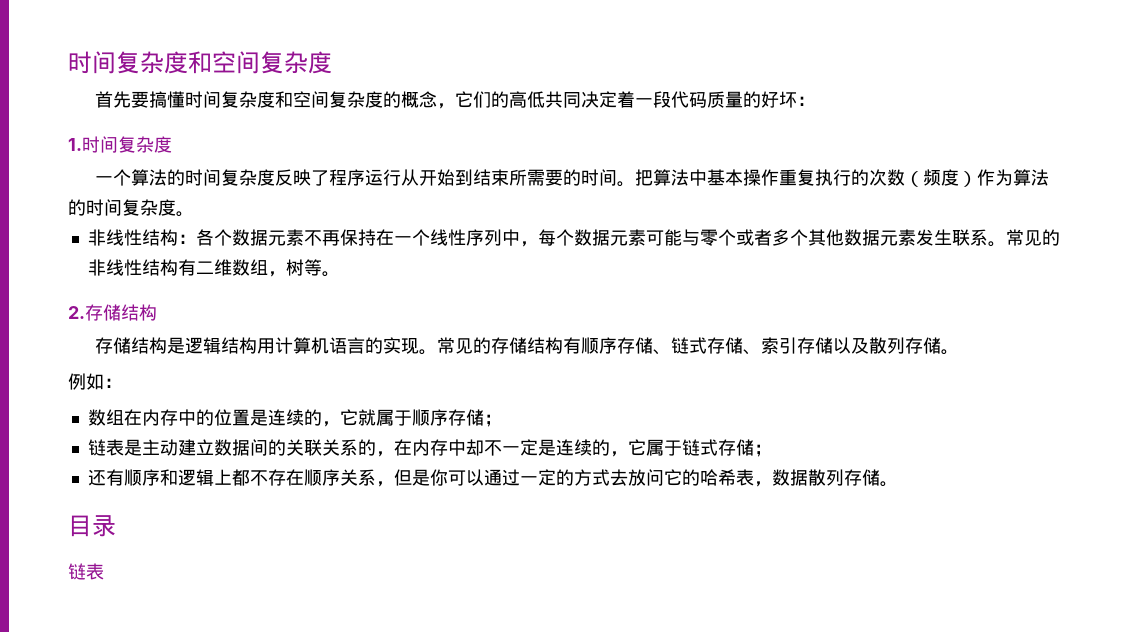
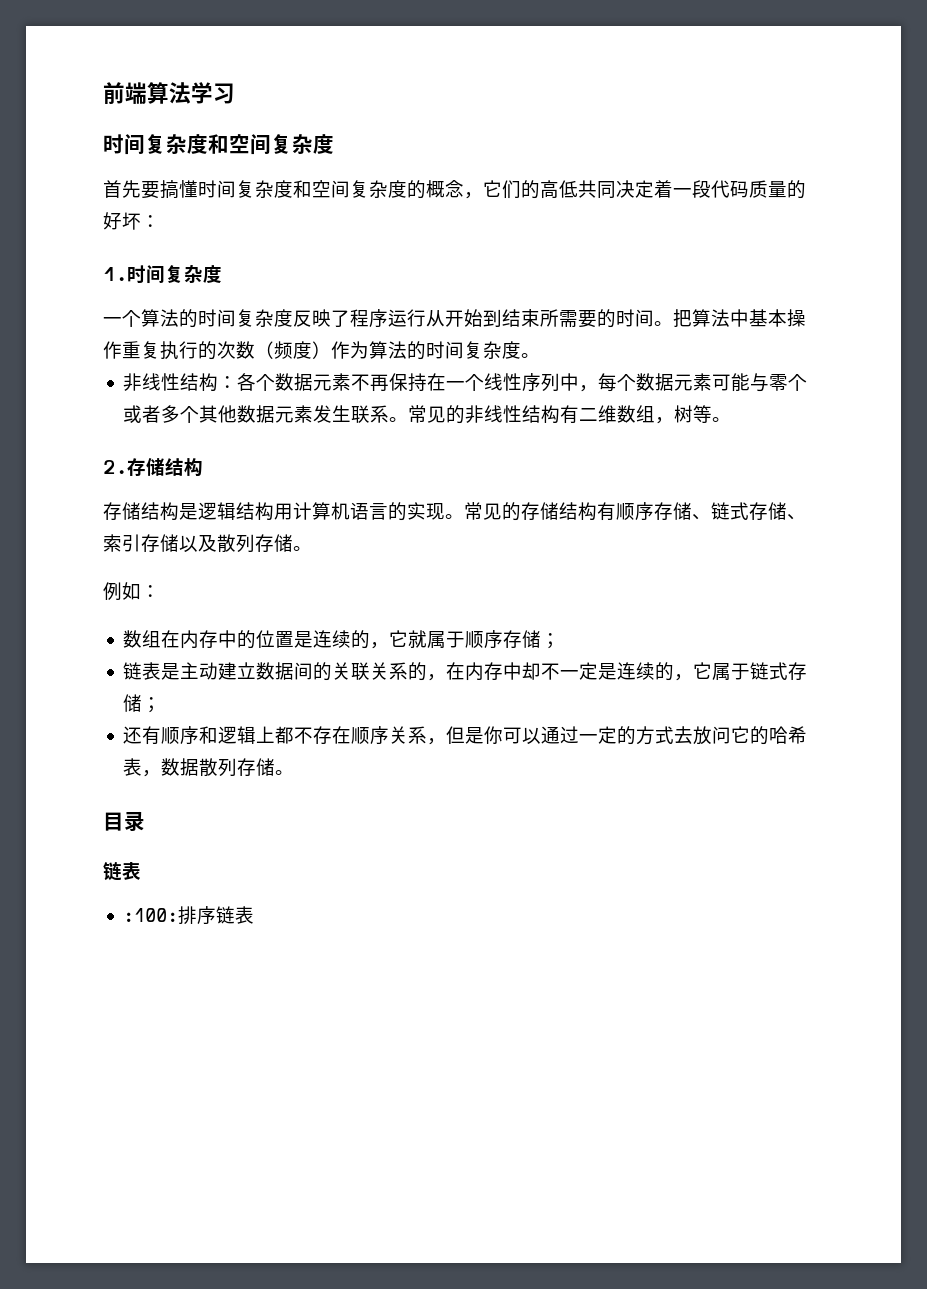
+ 前端算法学习
+ :100:排序链表

